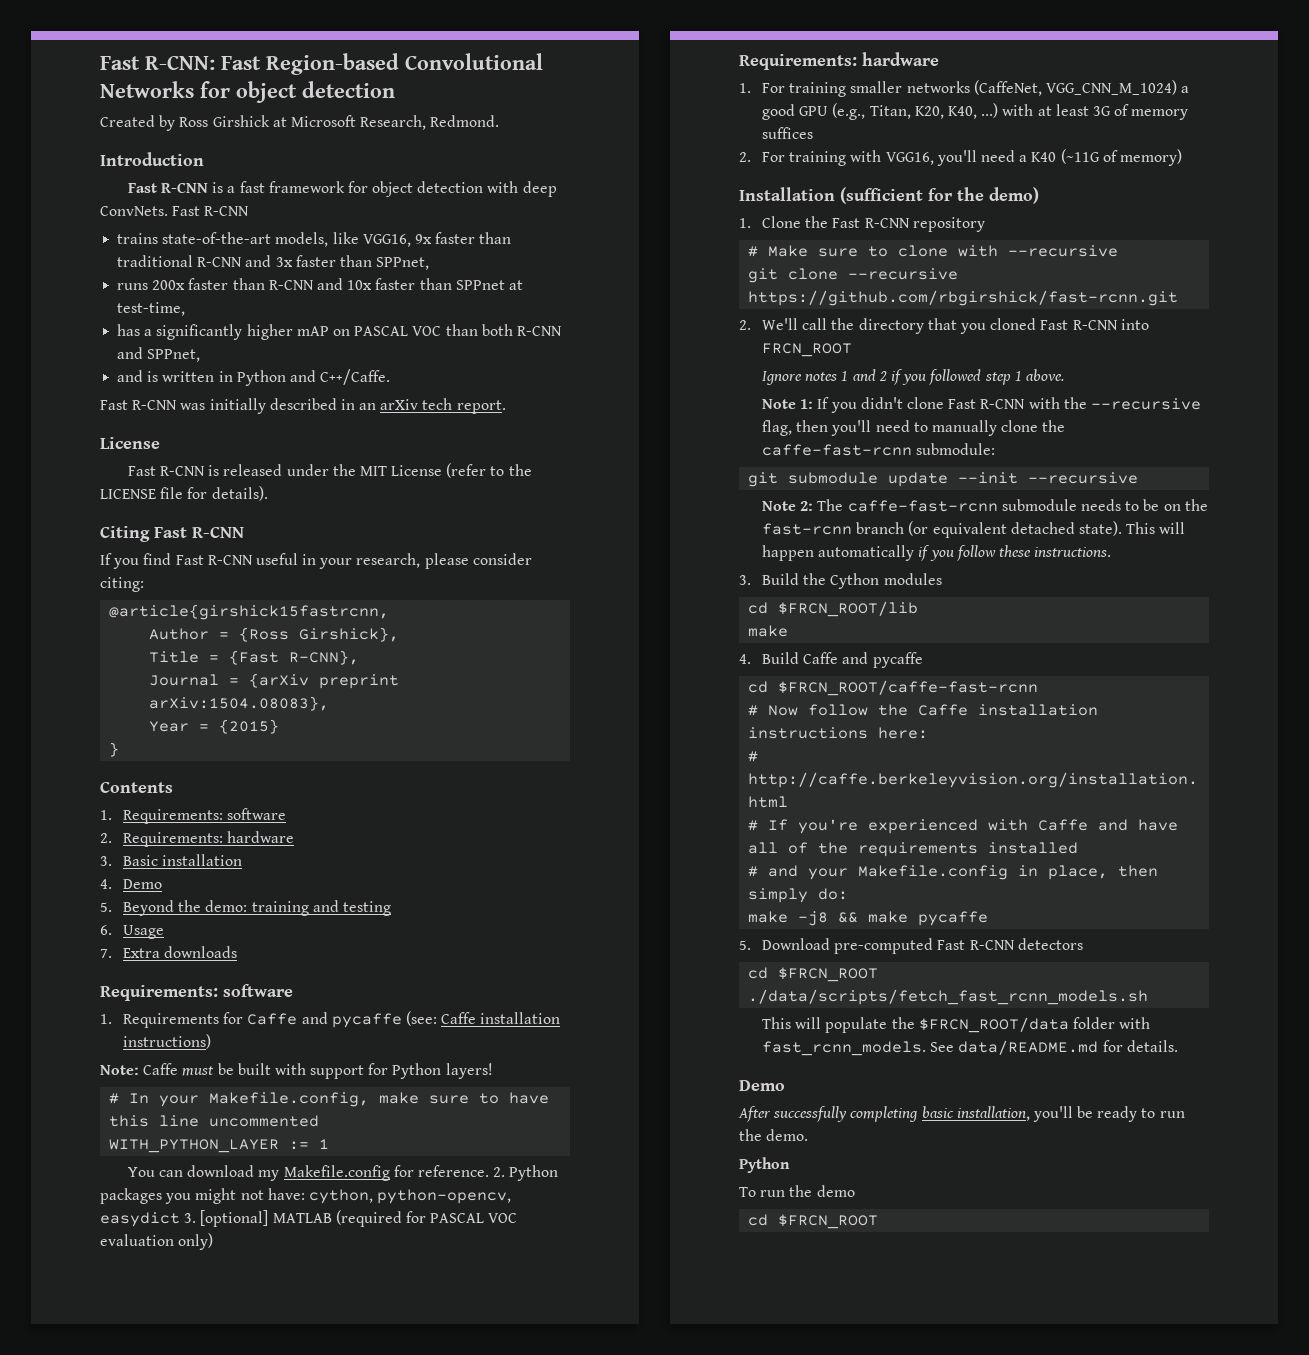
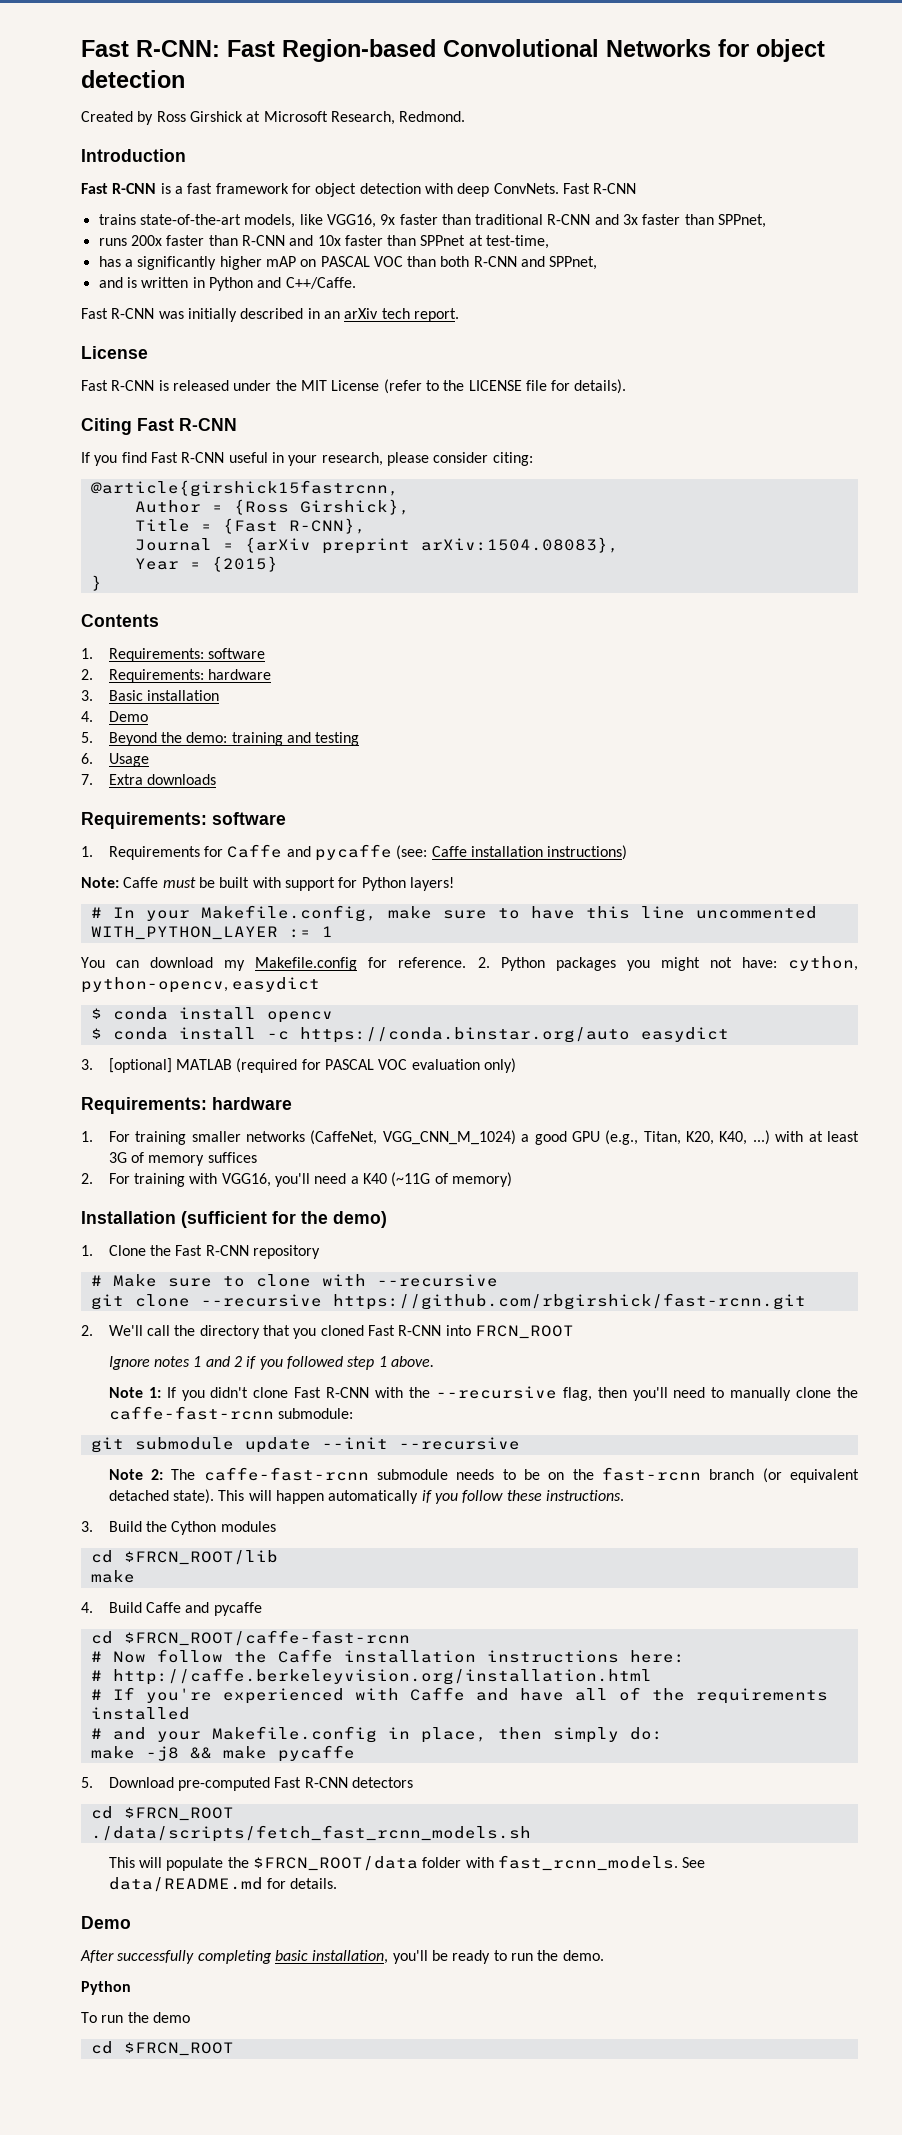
- 2. Python packages you might not have: cython, python-opencv, easydict 3. [optional] MATLAB (required for PASCAL VOC evaluation only)
+ 2. Python packages you might not have: cython, python-opencv, easydict
+ $ conda install opencv
+ $ conda install -c https://conda.binstar.org/auto easydict
+ 3. [optional] MATLAB (required for PASCAL VOC evaluation only)

